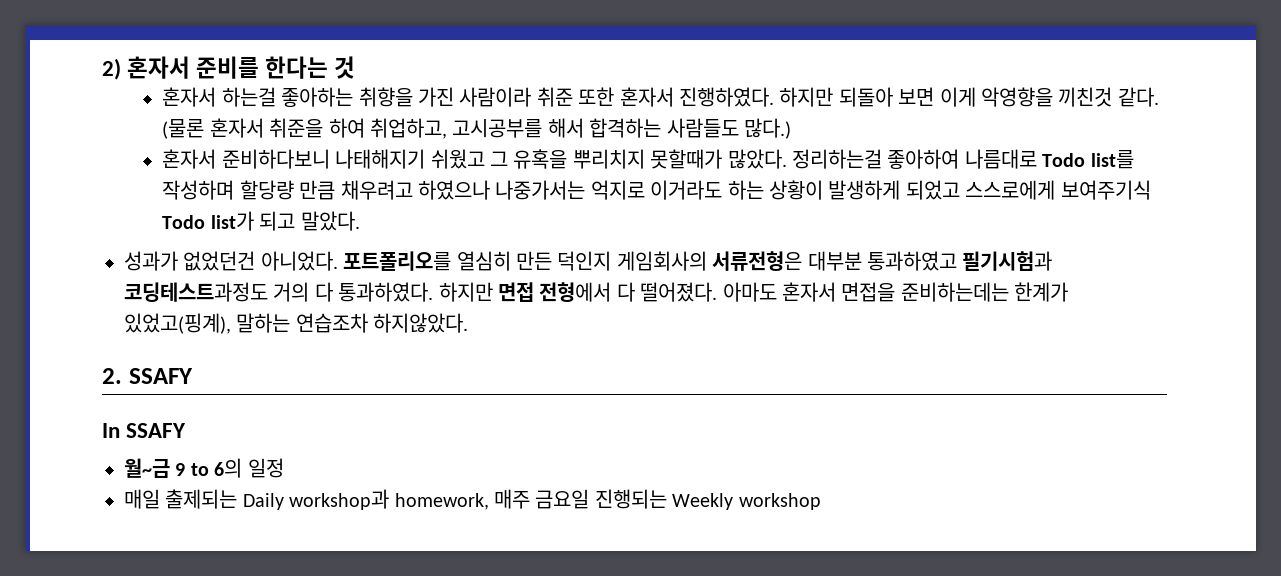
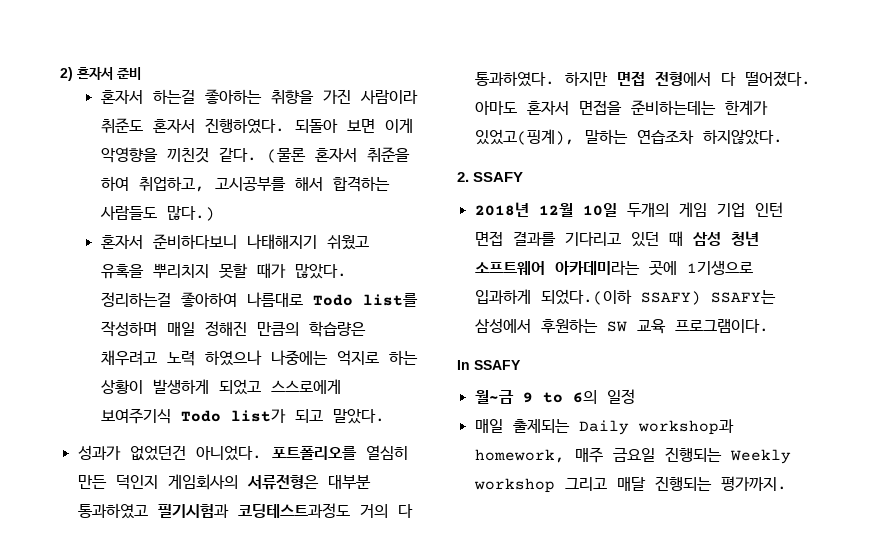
- 2) 혼자서 준비를 한다는 것
+ 2) 혼자서 준비
- 혼자서 하는걸 좋아하는 취향을 가진 사람이라 취준 또한 혼자서 진행하였다.
+ 혼자서 하는걸 좋아하는 취향을 가진 사람이라 취준도 혼자서 진행하였다.
- 하지만 되돌아 보면 이게 악영향을 끼친것 같다.
+ 되돌아 보면 이게 악영향을 끼친것 같다.
- 혼자서 준비하다보니 나태해지기 쉬웠고 그 유혹을 뿌리치지 못할때가 많았다.
+ 혼자서 준비하다보니 나태해지기 쉬웠고 유혹을 뿌리치지 못할 때가 많았다.
- 정리하는걸 좋아하여 나름대로 Todo list를 작성하며 할당량 만큼 채우려고 하였으나 나중가서는 억지로 이거라도 하는 상황이 발생하게 되었고 스스로에게 보여주기식 Todo list가 되고 말았다.
+ 정리하는걸 좋아하여 나름대로 Todo list를 작성하며 매일 정해진 만큼의 학습량은 채우려고 노력 하였으나 나중에는 억지로 하는 상황이 발생하게 되었고 스스로에게 보여주기식 Todo list가 되고 말았다.
+ 2018년 12월 10일 두개의 게임 기업 인턴 면접 결과를 기다리고 있던 때 삼성 청년 소프트웨어 아카데미라는 곳에 1기생으로 입과하게 되었다.(이하 SSAFY) SSAFY는 삼성에서 후원하는 SW 교육 프로그램이다.
- 매일 출제되는 Daily workshop과 homework, 매주 금요일 진행되는 Weekly workshop
+ 매일 출제되는 Daily workshop과 homework, 매주 금요일 진행되는 Weekly workshop 그리고 매달 진행되는 평가까지.

